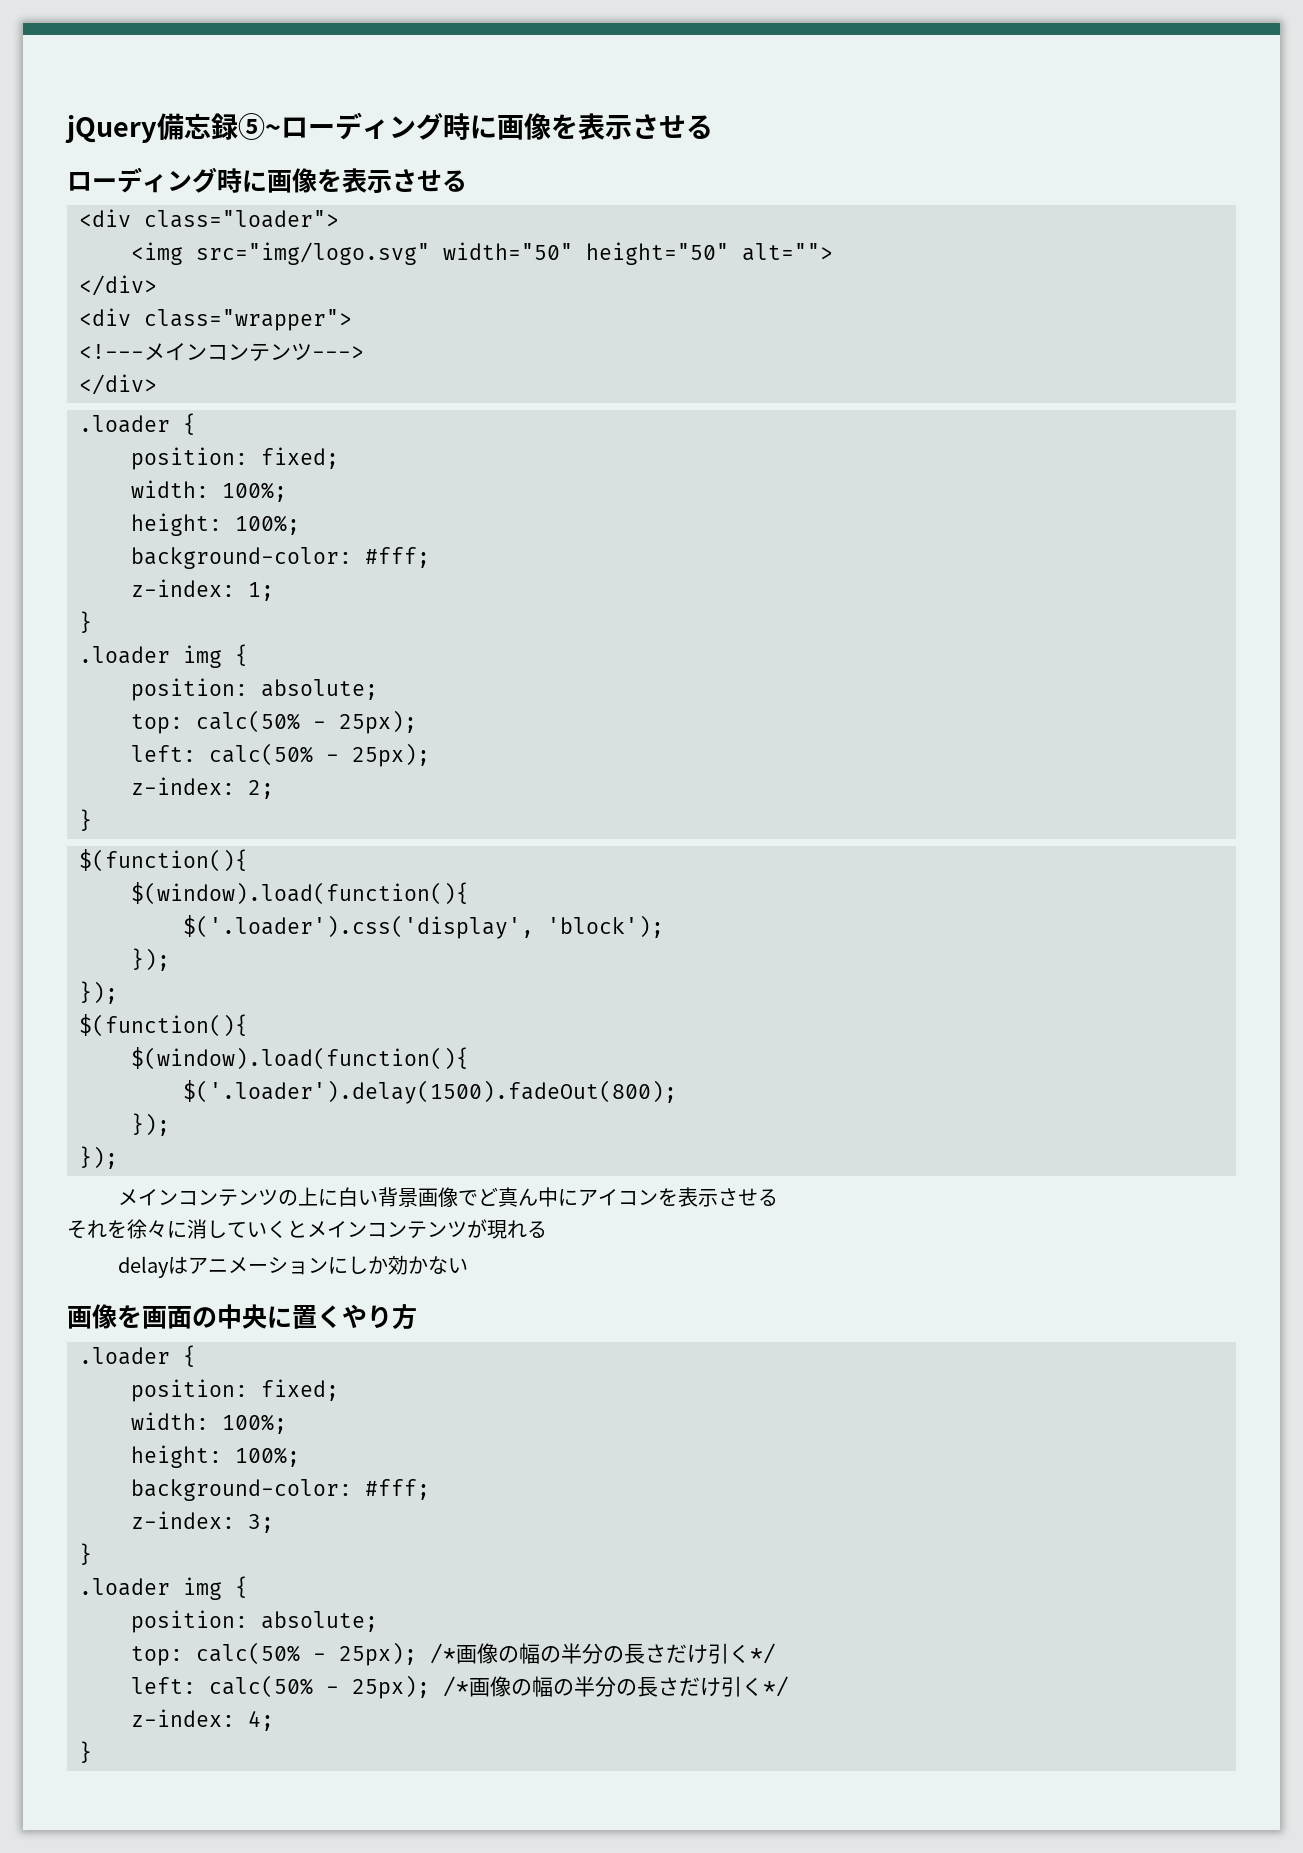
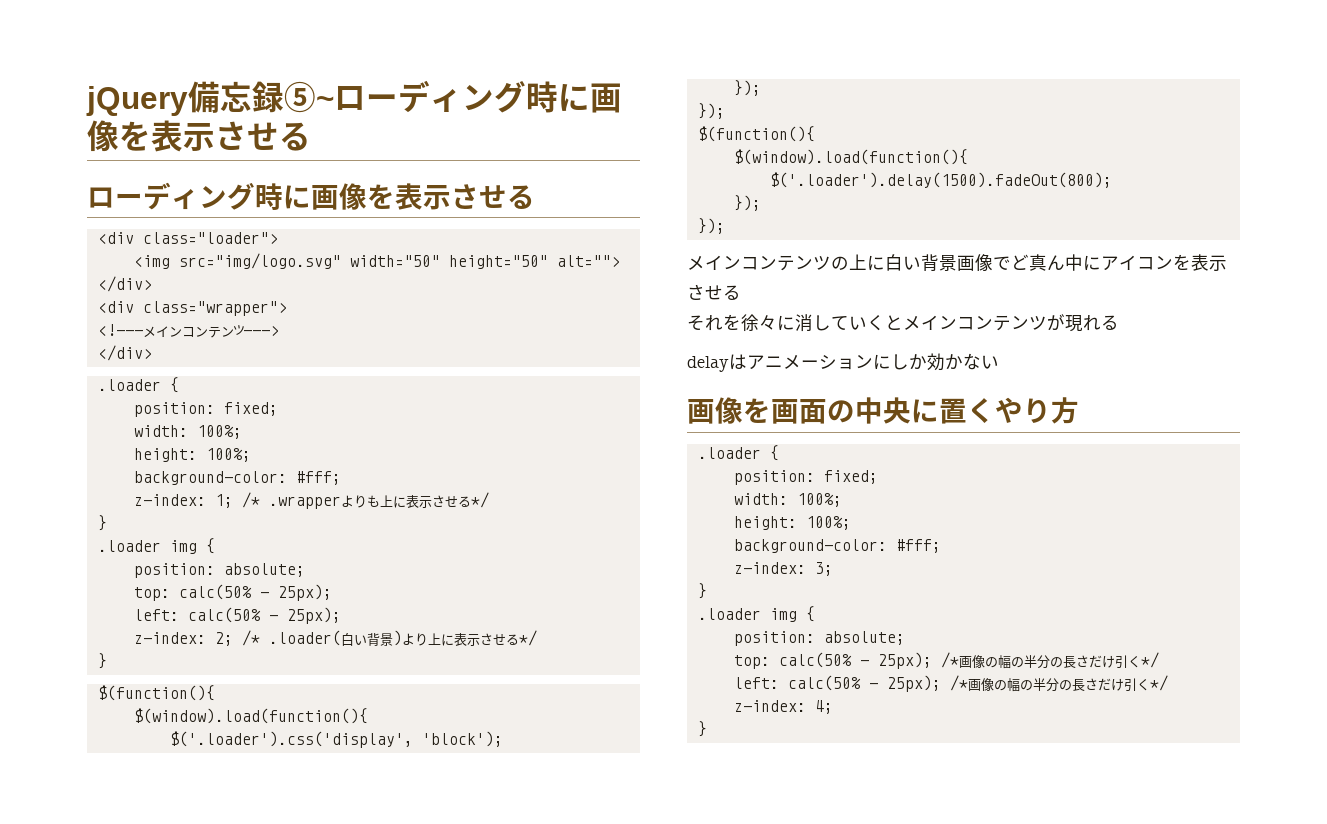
- z-index: 1;
+ z-index: 1; /* .wrapperよりも上に表示させる*/
- z-index: 2;
+ z-index: 2; /* .loader(白い背景)より上に表示させる*/

